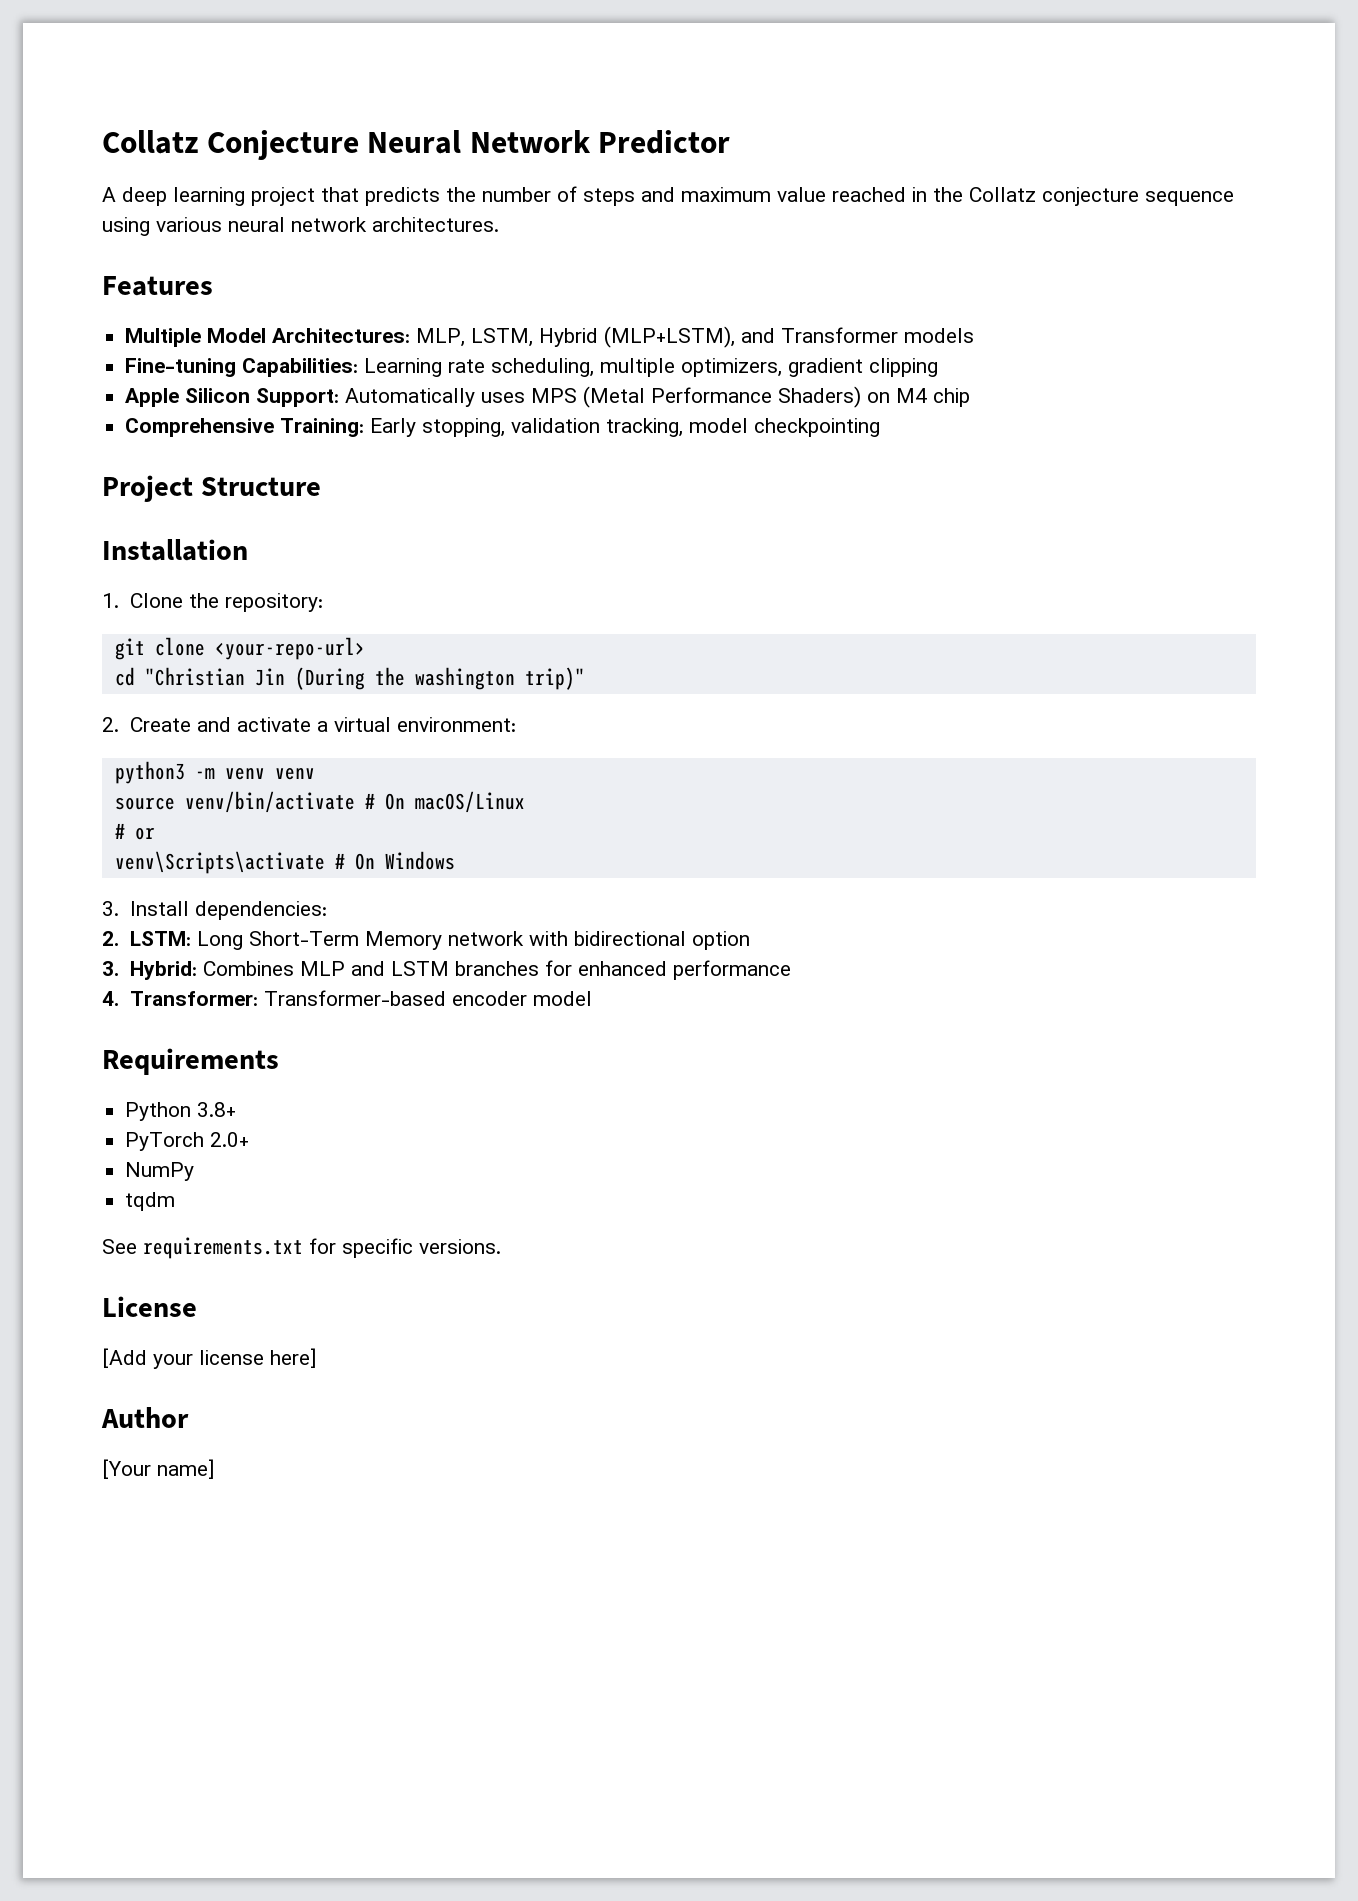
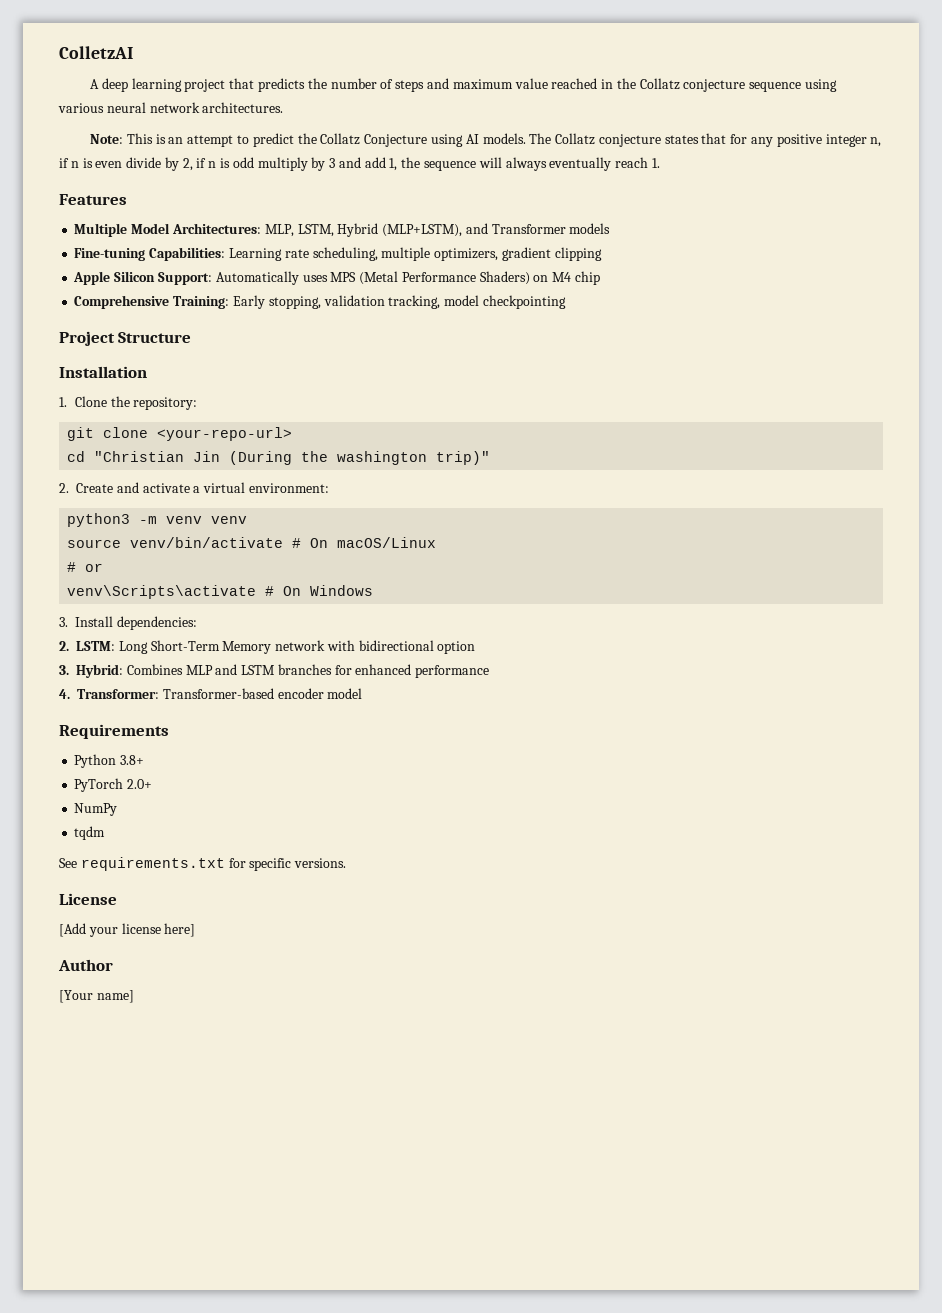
- Collatz Conjecture Neural Network Predictor
+ ColletzAI
+ Note: This is an attempt to predict the Collatz Conjecture using AI models. The Collatz conjecture states that for any positive integer n, if n is even divide by 2, if n is odd multiply by 3 and add 1, the sequence will always eventually reach 1.

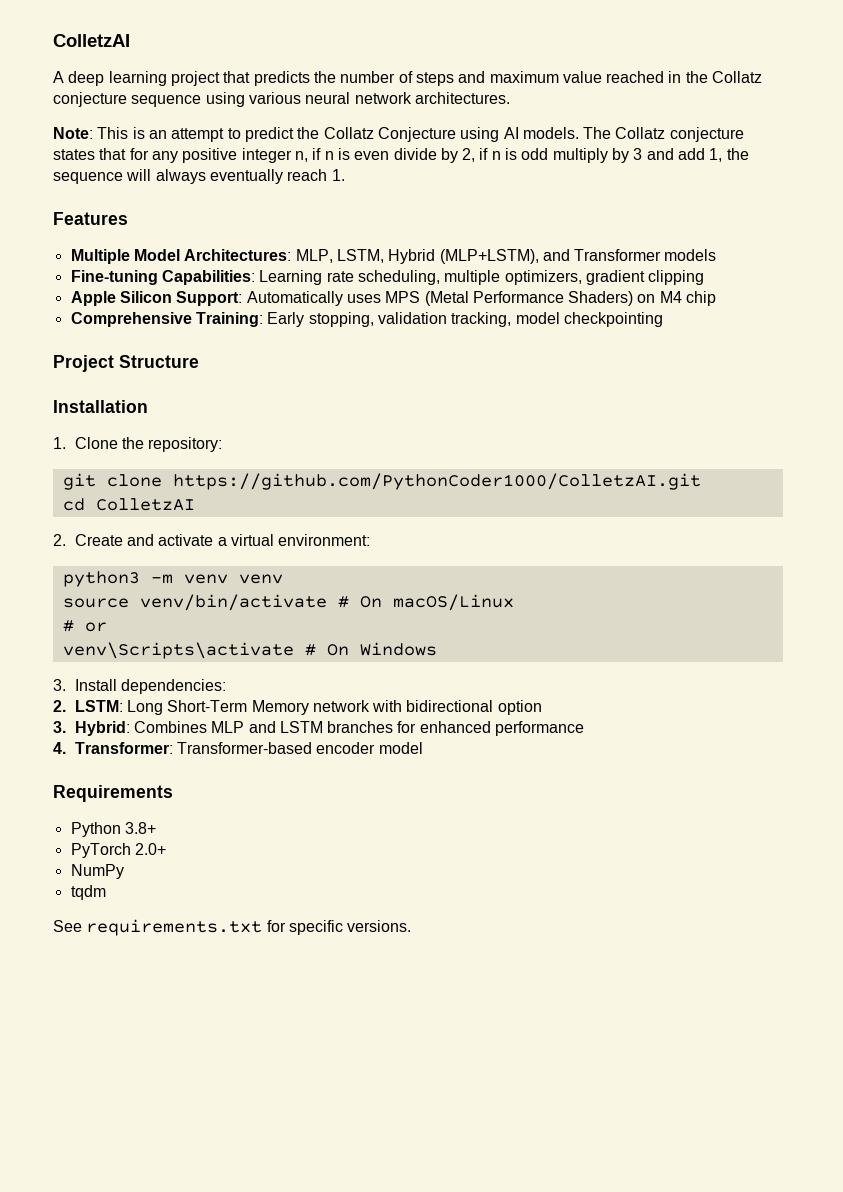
- git clone <your-repo-url>
+ git clone https://github.com/PythonCoder1000/ColletzAI.git
- cd "Christian Jin (During the washington trip)"
+ cd ColletzAI
- License
- [Add your license here]
- Author
- [Your name]

